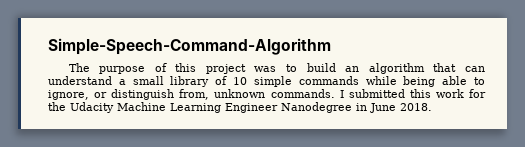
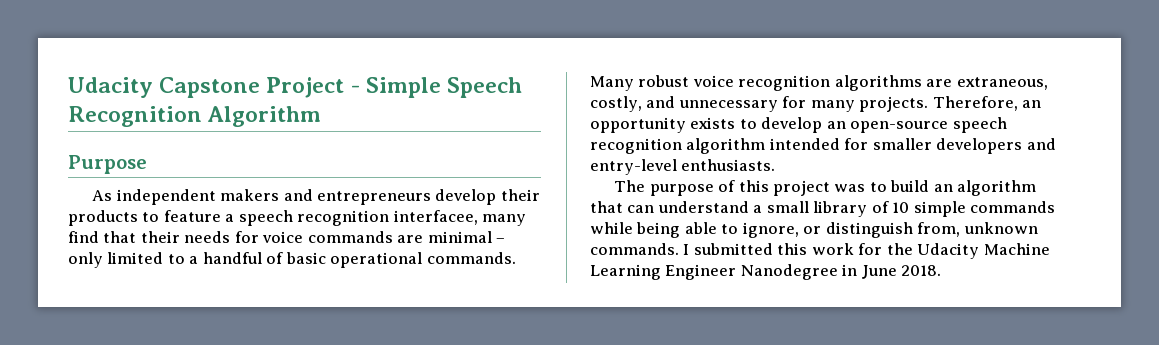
- Simple-Speech-Command-Algorithm
+ Udacity Capstone Project - Simple Speech Recognition Algorithm
+ Purpose
+ As independent makers and entrepreneurs develop their products to feature a speech recognition interfacee, many find that their needs for voice commands are minimal – only limited to a handful of basic operational commands. Many robust voice recognition algorithms are extraneous, costly, and unnecessary for many projects. Therefore, an opportunity exists to develop an open-source speech recognition algorithm intended for smaller developers and entry-level enthusiasts.

